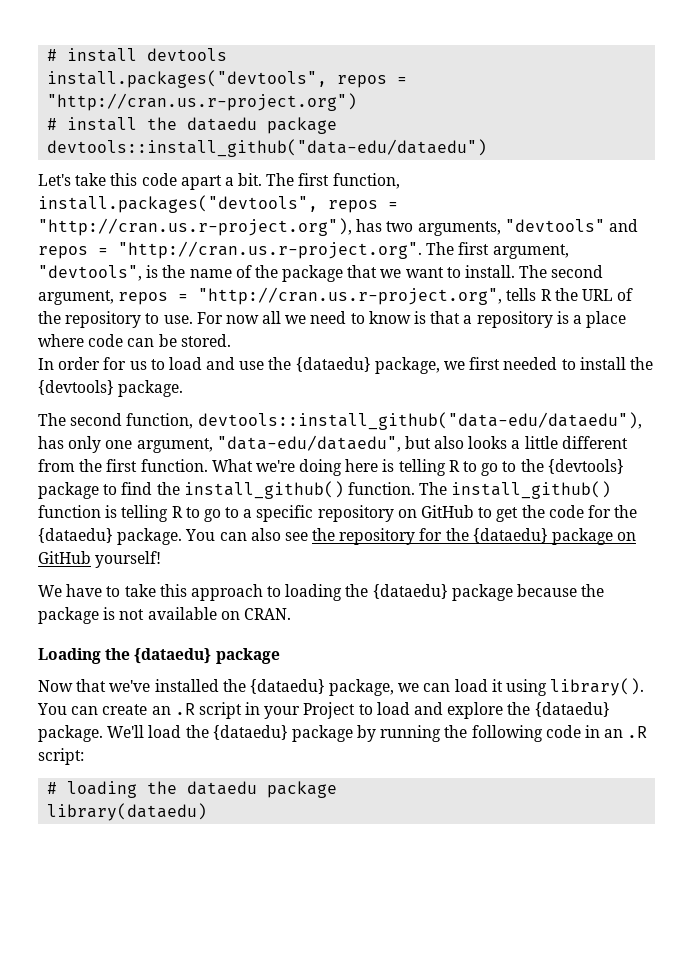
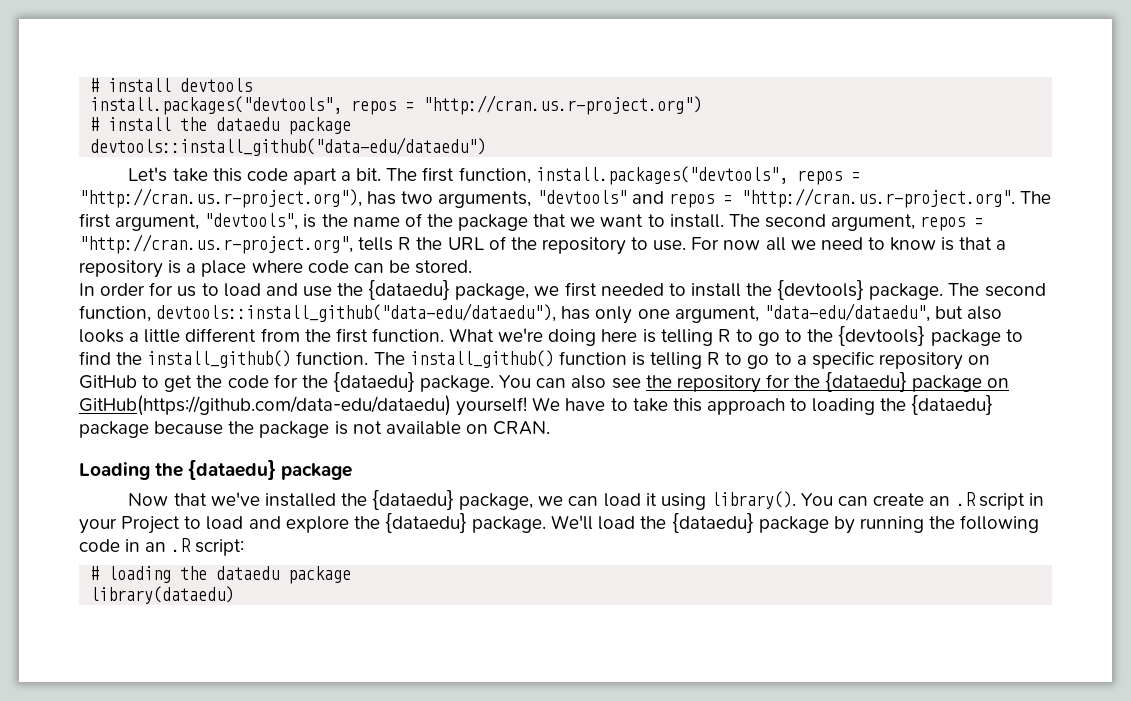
- In order for us to load and use the {dataedu} package, we first needed to install the {devtools} package.
- The second function, devtools::install_github("data-edu/dataedu"), has only one argument, "data-edu/dataedu", but also looks a little different from the first function.
+ In order for us to load and use the {dataedu} package, we first needed to install the {devtools} package. The second function, devtools::install_github("data-edu/dataedu"), has only one argument, "data-edu/dataedu", but also looks a little different from the first function.
- You can also see the repository for the {dataedu} package on GitHub yourself!
- We have to take this approach to loading the {dataedu} package because the package is not available on CRAN.
+ You can also see the repository for the {dataedu} package on GitHub(https://github.com/data-edu/dataedu) yourself! We have to take this approach to loading the {dataedu} package because the package is not available on CRAN.

